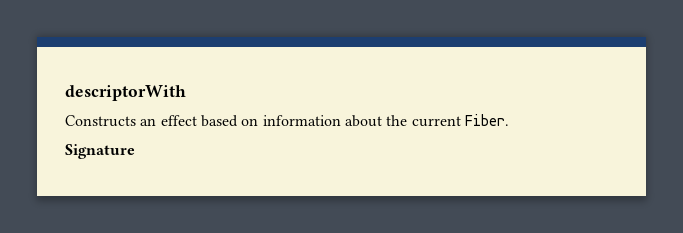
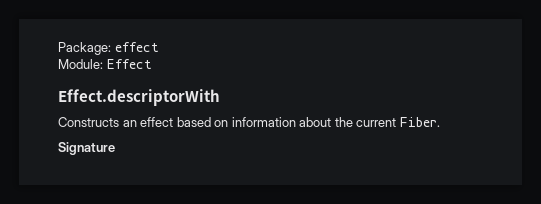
- descriptorWith
+ Package: effect
+ Module: Effect
+ Effect.descriptorWith

